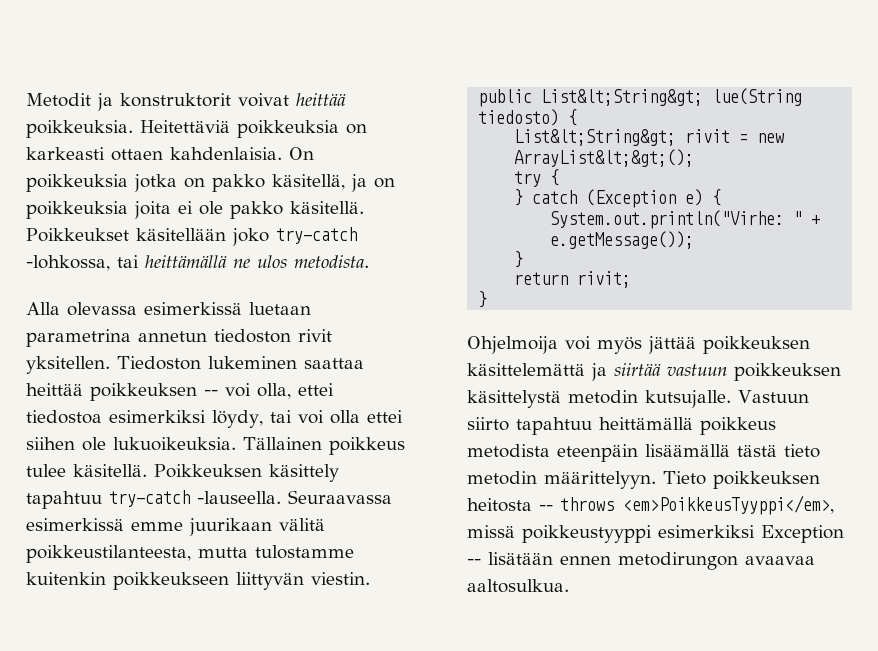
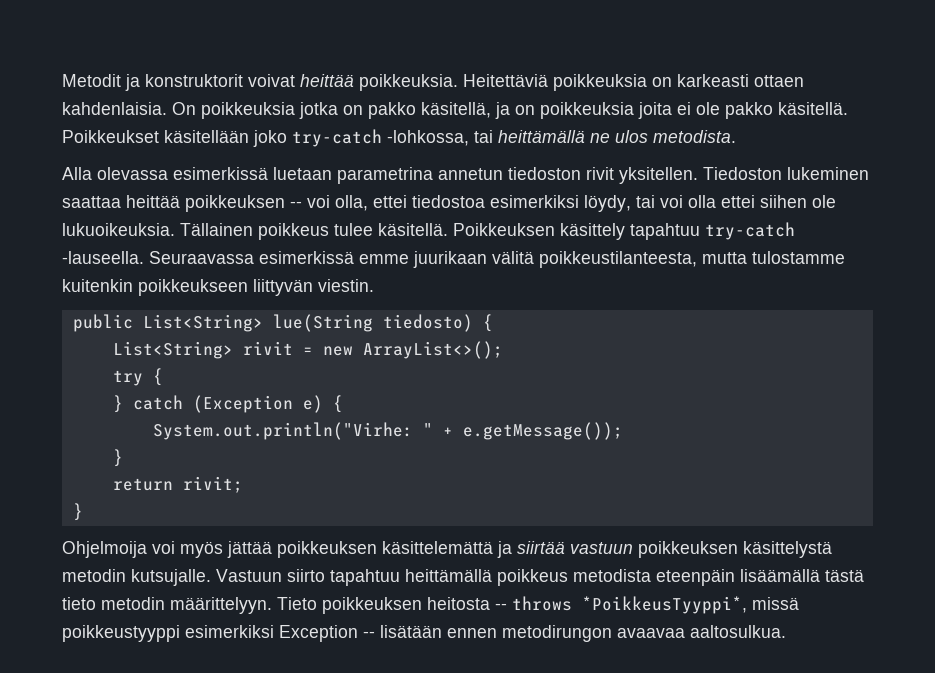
- public List&lt;String&gt; lue(String tiedosto) {
+ public List<String> lue(String tiedosto) {
- List&lt;String&gt; rivit = new ArrayList&lt;&gt;();
+ List<String> rivit = new ArrayList<>();
- Tieto poikkeuksen heitosta -- throws <em>PoikkeusTyyppi</em>, missä poikkeustyyppi esimerkiksi Exception -- lisätään ennen metodirungon avaavaa aaltosulkua.
+ Tieto poikkeuksen heitosta -- throws *PoikkeusTyyppi*, missä poikkeustyyppi esimerkiksi Exception -- lisätään ennen metodirungon avaavaa aaltosulkua.

